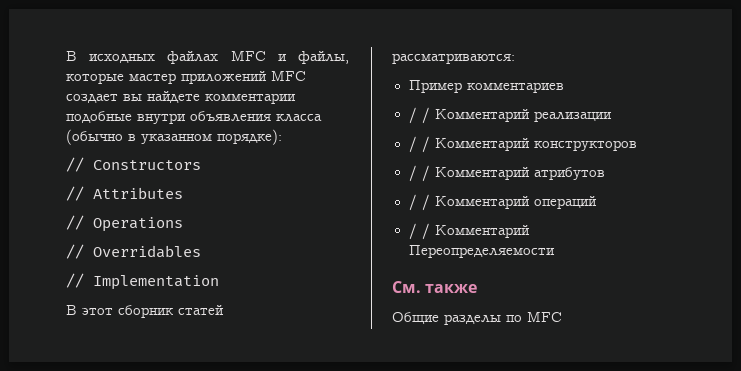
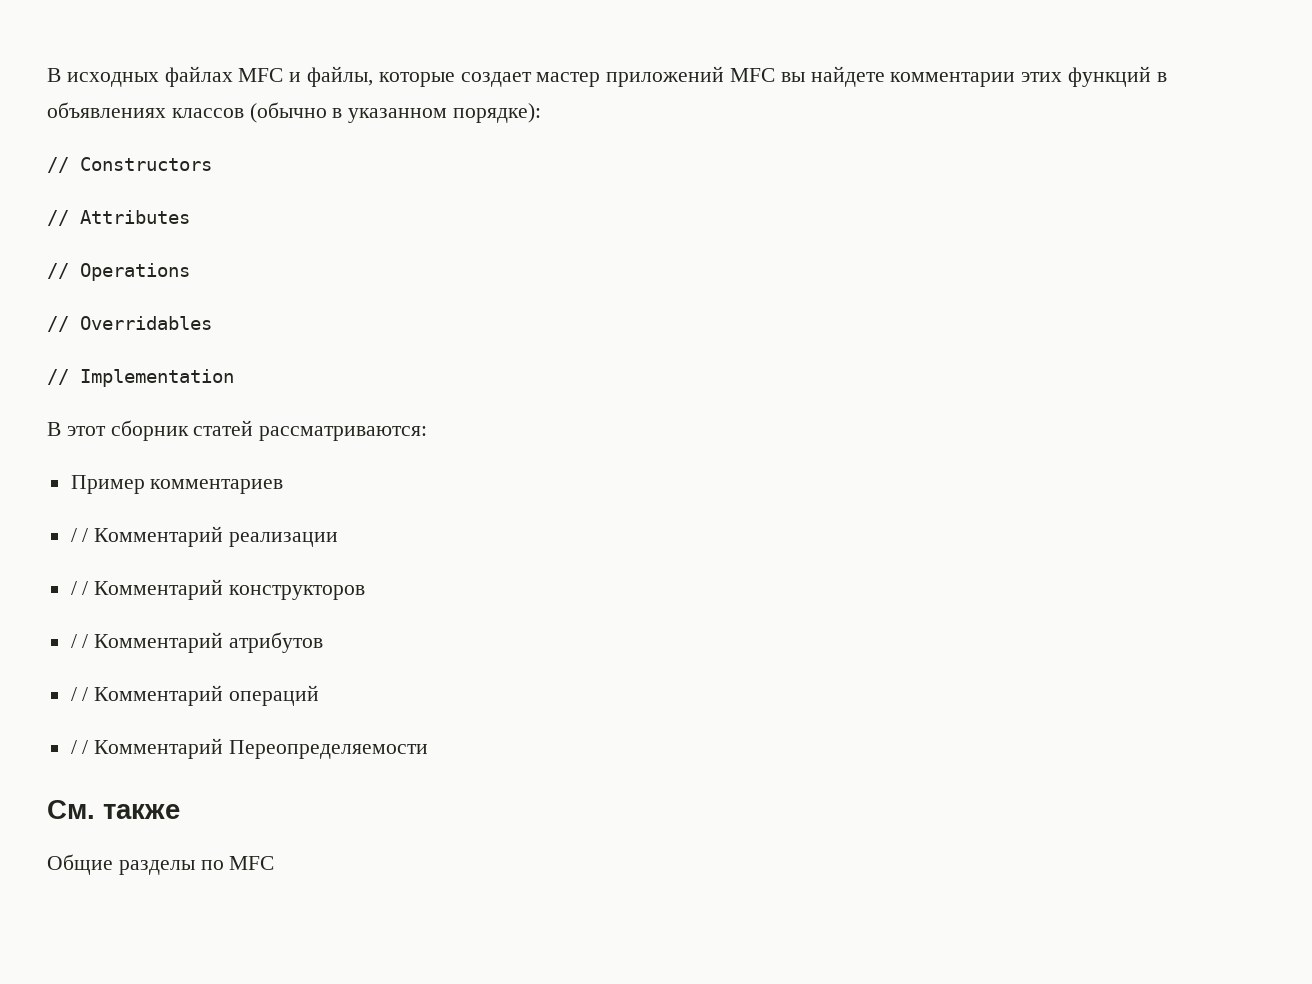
- В исходных файлах MFC и файлы, которые мастер приложений MFC создает вы найдете комментарии подобные внутри объявления класса (обычно в указанном порядке):
+ В исходных файлах MFC и файлы, которые создает мастер приложений MFC вы найдете комментарии этих функций в объявлениях классов (обычно в указанном порядке):

